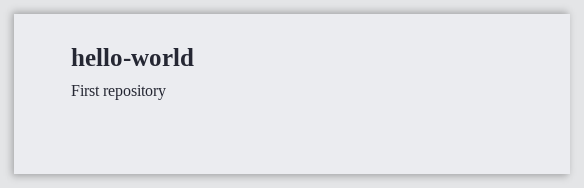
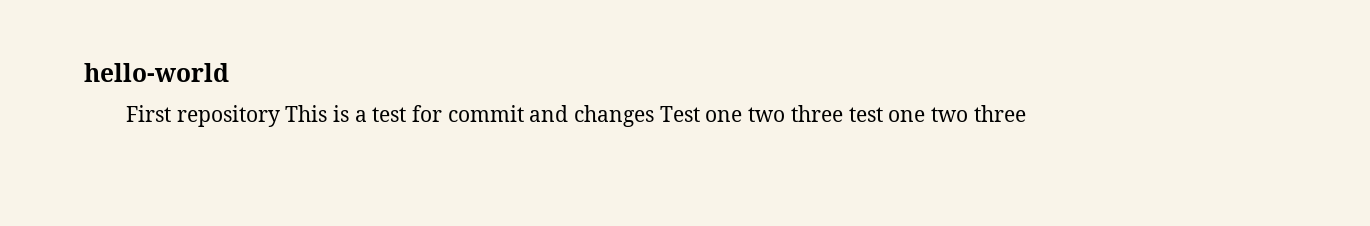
- First repository
+ First repository This is a test for commit and changes Test one two three test one two three

